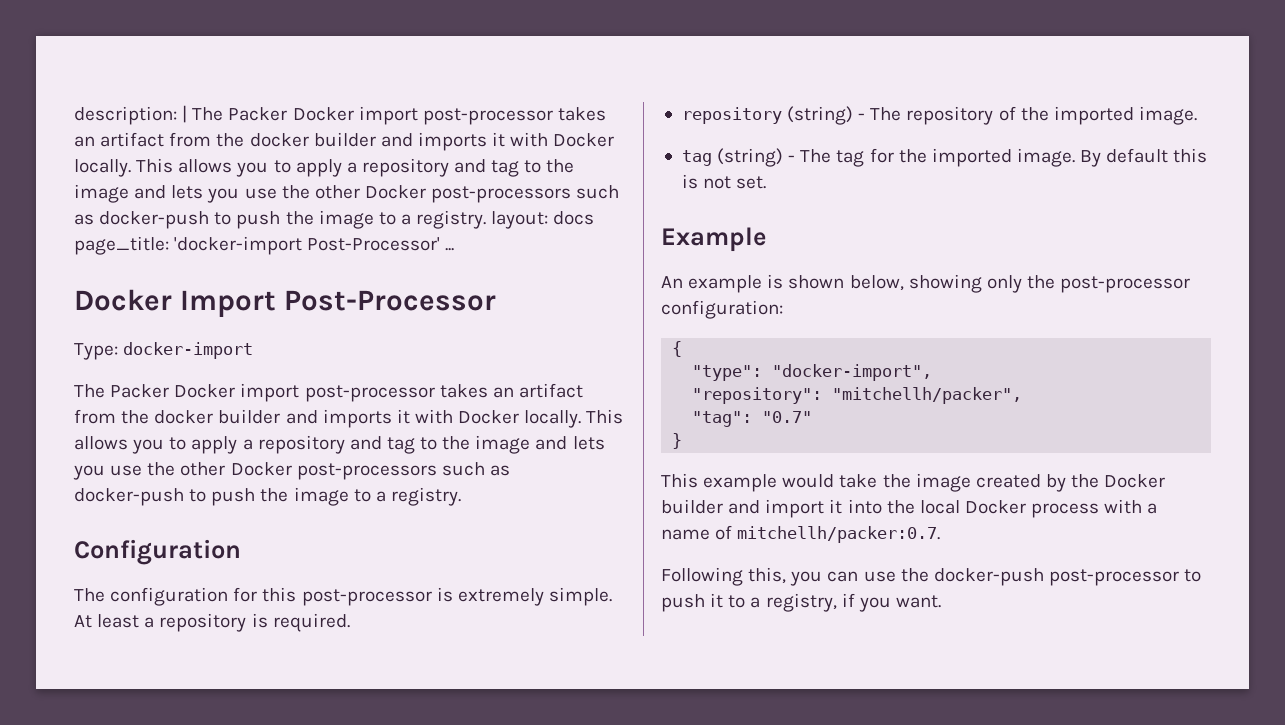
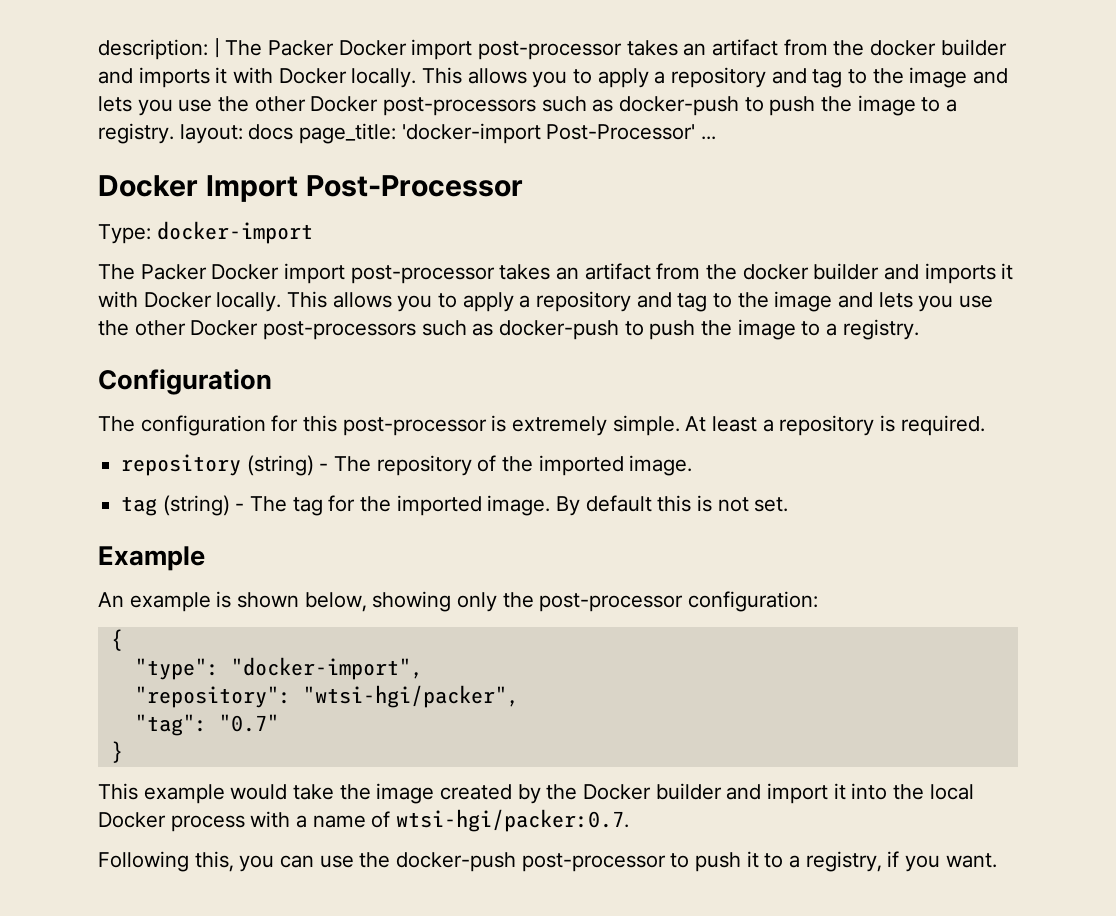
- "repository": "mitchellh/packer",
+ "repository": "wtsi-hgi/packer",
- This example would take the image created by the Docker builder and import it into the local Docker process with a name of mitchellh/packer:0.7.
+ This example would take the image created by the Docker builder and import it into the local Docker process with a name of wtsi-hgi/packer:0.7.

